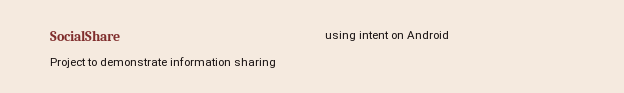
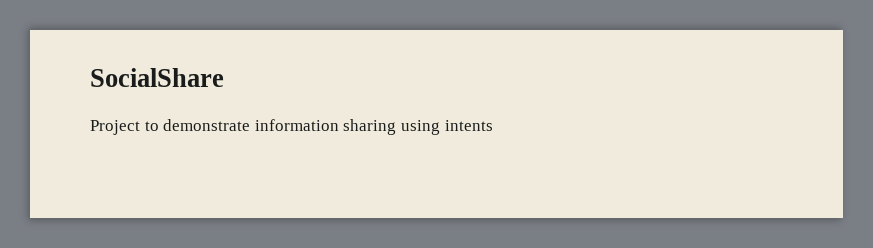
- Project to demonstrate information sharing using intent on Android
+ Project to demonstrate information sharing using intents

